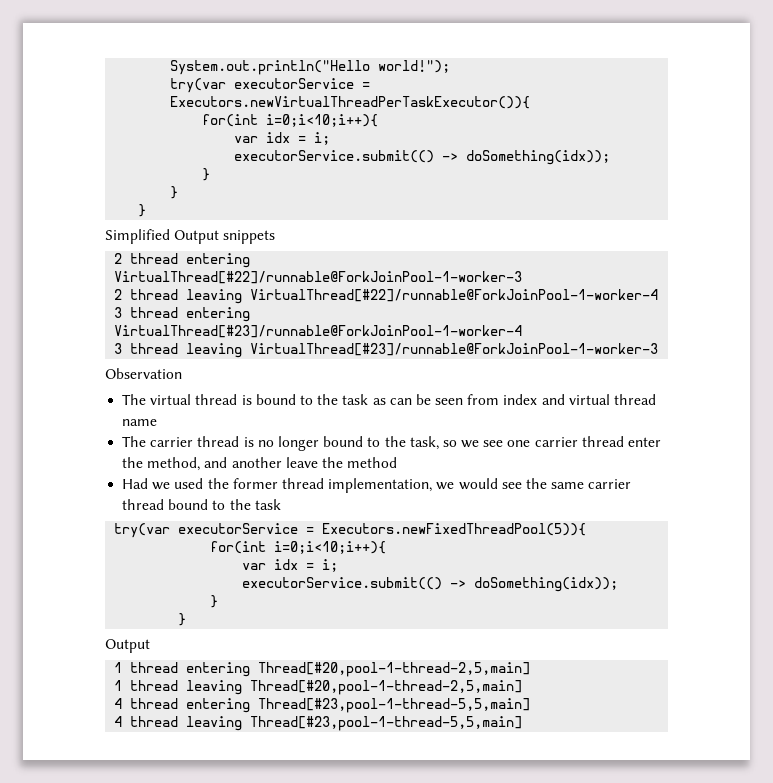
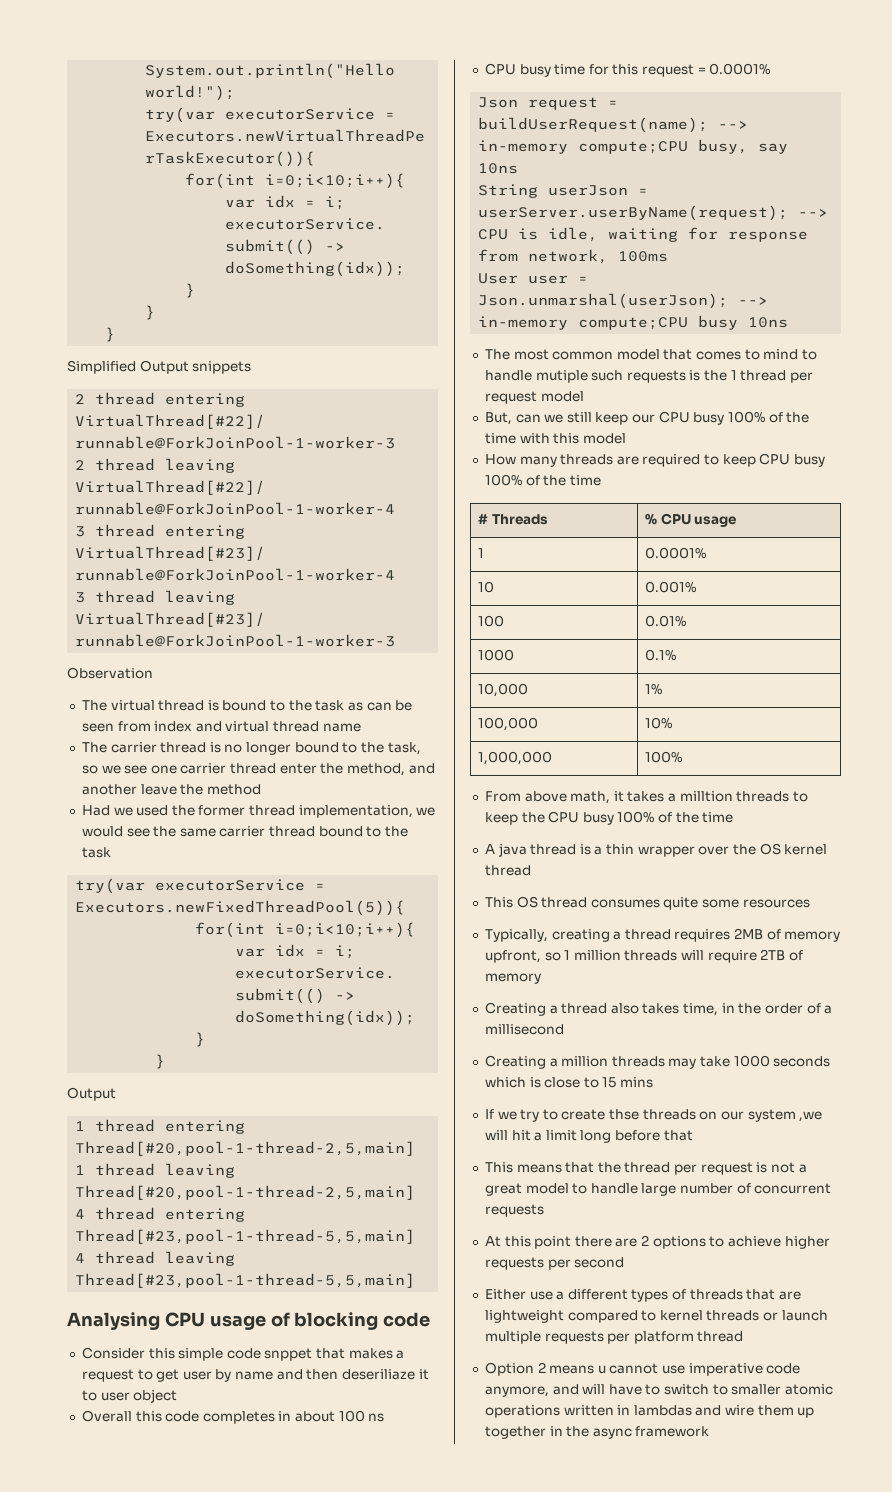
+ Analysing CPU usage of blocking code
+ Consider this simple code snppet that makes a request to get user by name and then deseriliaze it to user object
+ Overall this code completes in about 100 ns
+ CPU busy time for this request = 0.0001%
+ Json request = buildUserRequest(name); --> in-memory compute;CPU busy, say 10ns
+ String userJson = userServer.userByName(request); --> CPU is idle, waiting for response from network, 100ms
+ User user = Json.unmarshal(userJson); --> in-memory compute;CPU busy 10ns
+ The most common model that comes to mind to handle mutiple such requests is the 1 thread per request model
+ But, can we still keep our CPU busy 100% of the time with this model
+ How many threads are required to keep CPU busy 100% of the time
+ # Threads | % CPU usage
+ 1 | 0.0001%
+ 10 | 0.001%
+ 100 | 0.01%
+ 1000 | 0.1%
+ 10,000 | 1%
+ 100,000 | 10%
+ 1,000,000 | 100%
+ From above math, it takes a milltion threads to keep the CPU busy 100% of the time
+ A java thread is a thin wrapper over the OS kernel thread
+ This OS thread consumes quite some resources
+ Typically, creating a thread requires 2MB of memory upfront, so 1 million threads will require 2TB of memory
+ Creating a thread also takes time, in the order of a millisecond
+ Creating a million threads may take 1000 seconds which is close to 15 mins
+ If we try to create thse threads on our system ,we will hit a limit long before that
+ This means that the thread per request is not a great model to handle large number of concurrent requests
+ At this point there are 2 options to achieve higher requests per second
+ Either use a different types of threads that are lightweight compared to kernel threads or launch multiple requests per platform thread
+ Option 2 means u cannot use imperative code anymore, and will have to switch to smaller atomic operations written in lambdas and wire them up together in the async framework

